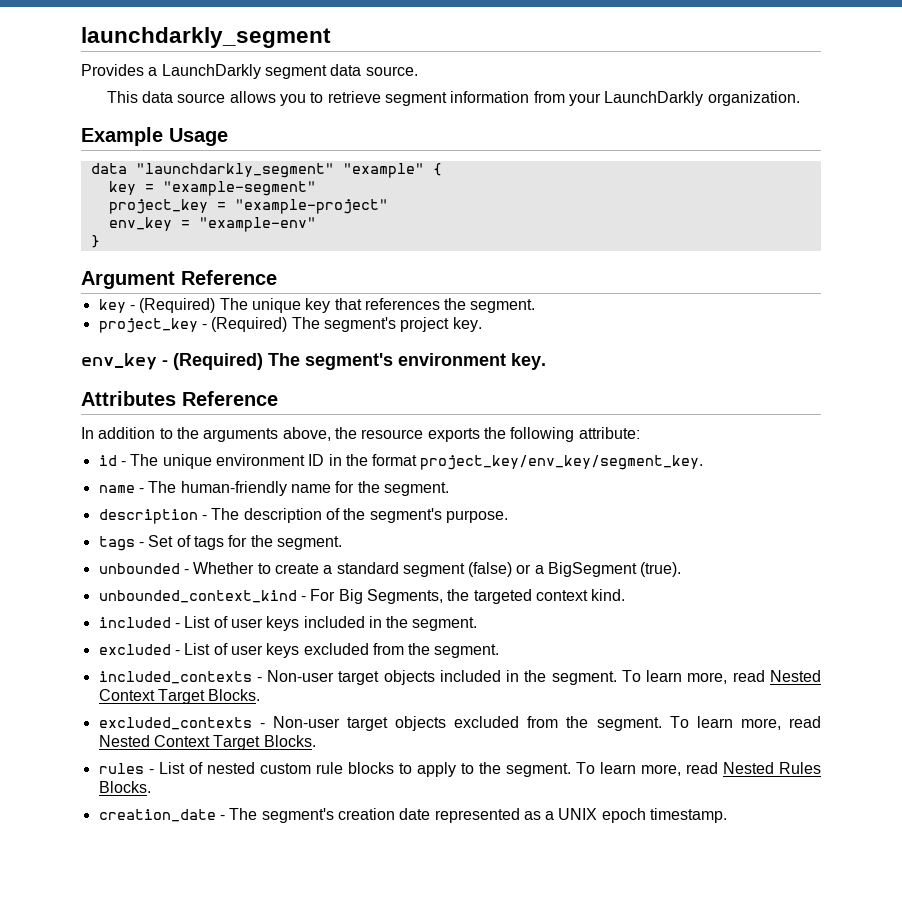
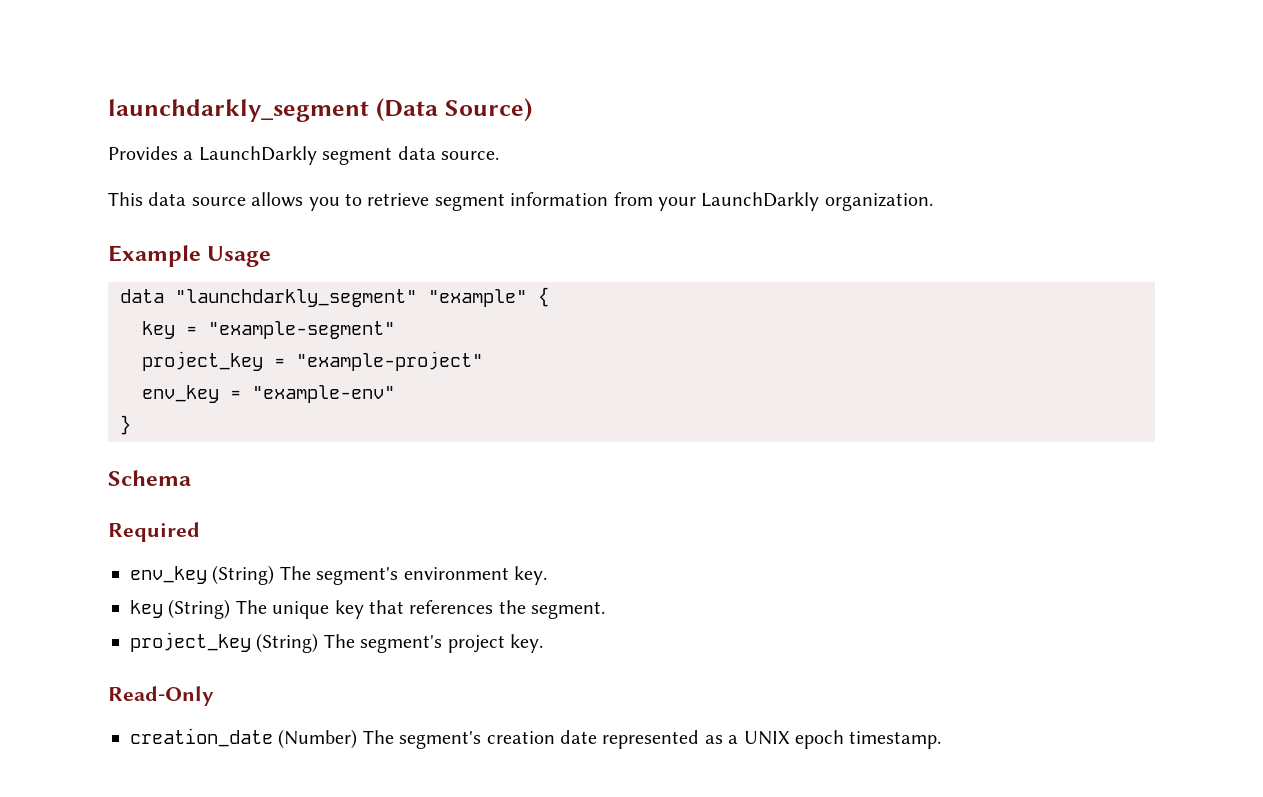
- launchdarkly_segment
+ launchdarkly_segment (Data Source)
- Argument Reference
- key - (Required) The unique key that references the segment.
+ Schema
+ Required
+ env_key (String) The segment's environment key.
+ key (String) The unique key that references the segment.
- project_key - (Required) The segment's project key.
+ project_key (String) The segment's project key.
- env_key - (Required) The segment's environment key.
- Attributes Reference
- In addition to the arguments above, the resource exports the following attribute:
- id - The unique environment ID in the format project_key/env_key/segment_key.
- name - The human-friendly name for the segment.
- description - The description of the segment's purpose.
- tags - Set of tags for the segment.
- unbounded - Whether to create a standard segment (false) or a BigSegment (true).
- unbounded_context_kind - For Big Segments, the targeted context kind.
- included - List of user keys included in the segment.
- excluded - List of user keys excluded from the segment.
- included_contexts - Non-user target objects included in the segment. To learn more, read Nested Context Target Blocks.
- excluded_contexts - Non-user target objects excluded from the segment. To learn more, read Nested Context Target Blocks.
- rules - List of nested custom rule blocks to apply to the segment. To learn more, read Nested Rules Blocks.
+ Read-Only
- creation_date - The segment's creation date represented as a UNIX epoch timestamp.
+ creation_date (Number) The segment's creation date represented as a UNIX epoch timestamp.

